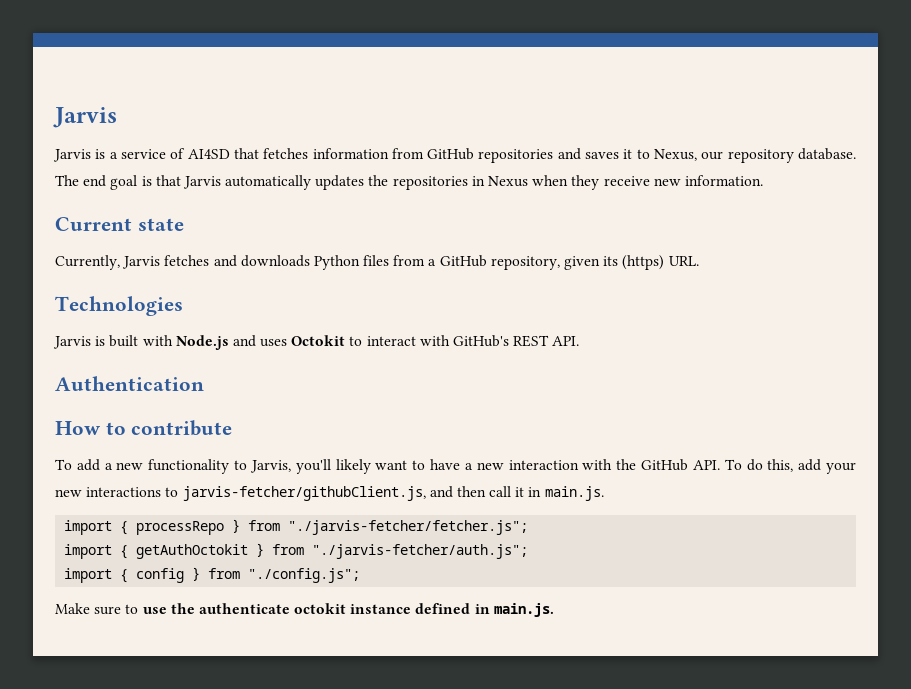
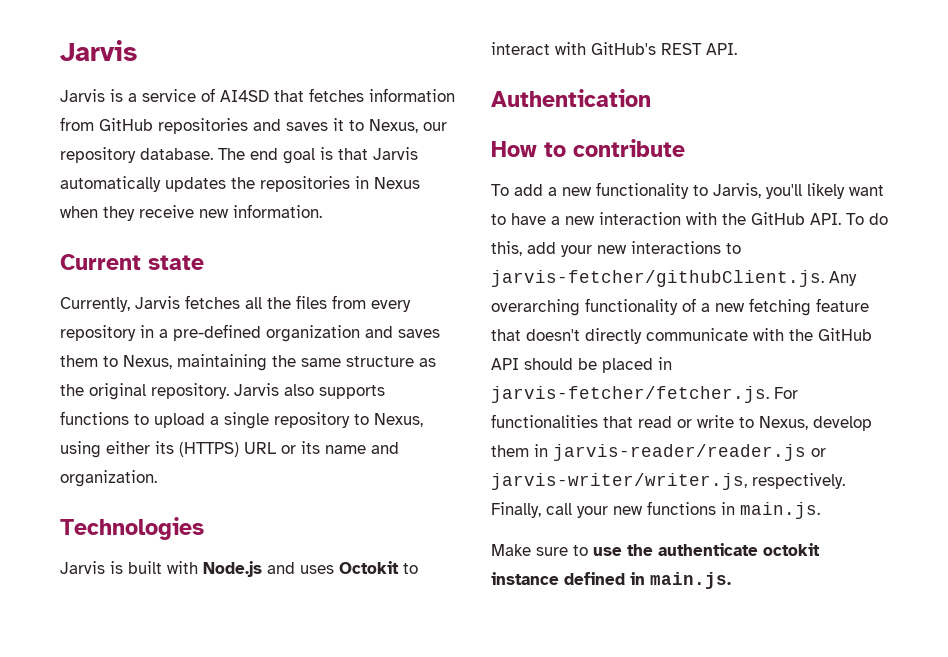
- Currently, Jarvis fetches and downloads Python files from a GitHub repository, given its (https) URL.
+ Currently, Jarvis fetches all the files from every repository in a pre-defined organization and saves them to Nexus, maintaining the same structure as the original repository. Jarvis also supports functions to upload a single repository to Nexus, using either its (HTTPS) URL or its name and organization.
- To add a new functionality to Jarvis, you'll likely want to have a new interaction with the GitHub API. To do this, add your new interactions to jarvis-fetcher/githubClient.js, and then call it in main.js.
- import { processRepo } from "./jarvis-fetcher/fetcher.js";
- import { getAuthOctokit } from "./jarvis-fetcher/auth.js";
- import { config } from "./config.js";
+ To add a new functionality to Jarvis, you'll likely want to have a new interaction with the GitHub API. To do this, add your new interactions to jarvis-fetcher/githubClient.js. Any overarching functionality of a new fetching feature that doesn't directly communicate with the GitHub API should be placed in jarvis-fetcher/fetcher.js. For functionalities that read or write to Nexus, develop them in jarvis-reader/reader.js or jarvis-writer/writer.js, respectively. Finally, call your new functions in main.js.

